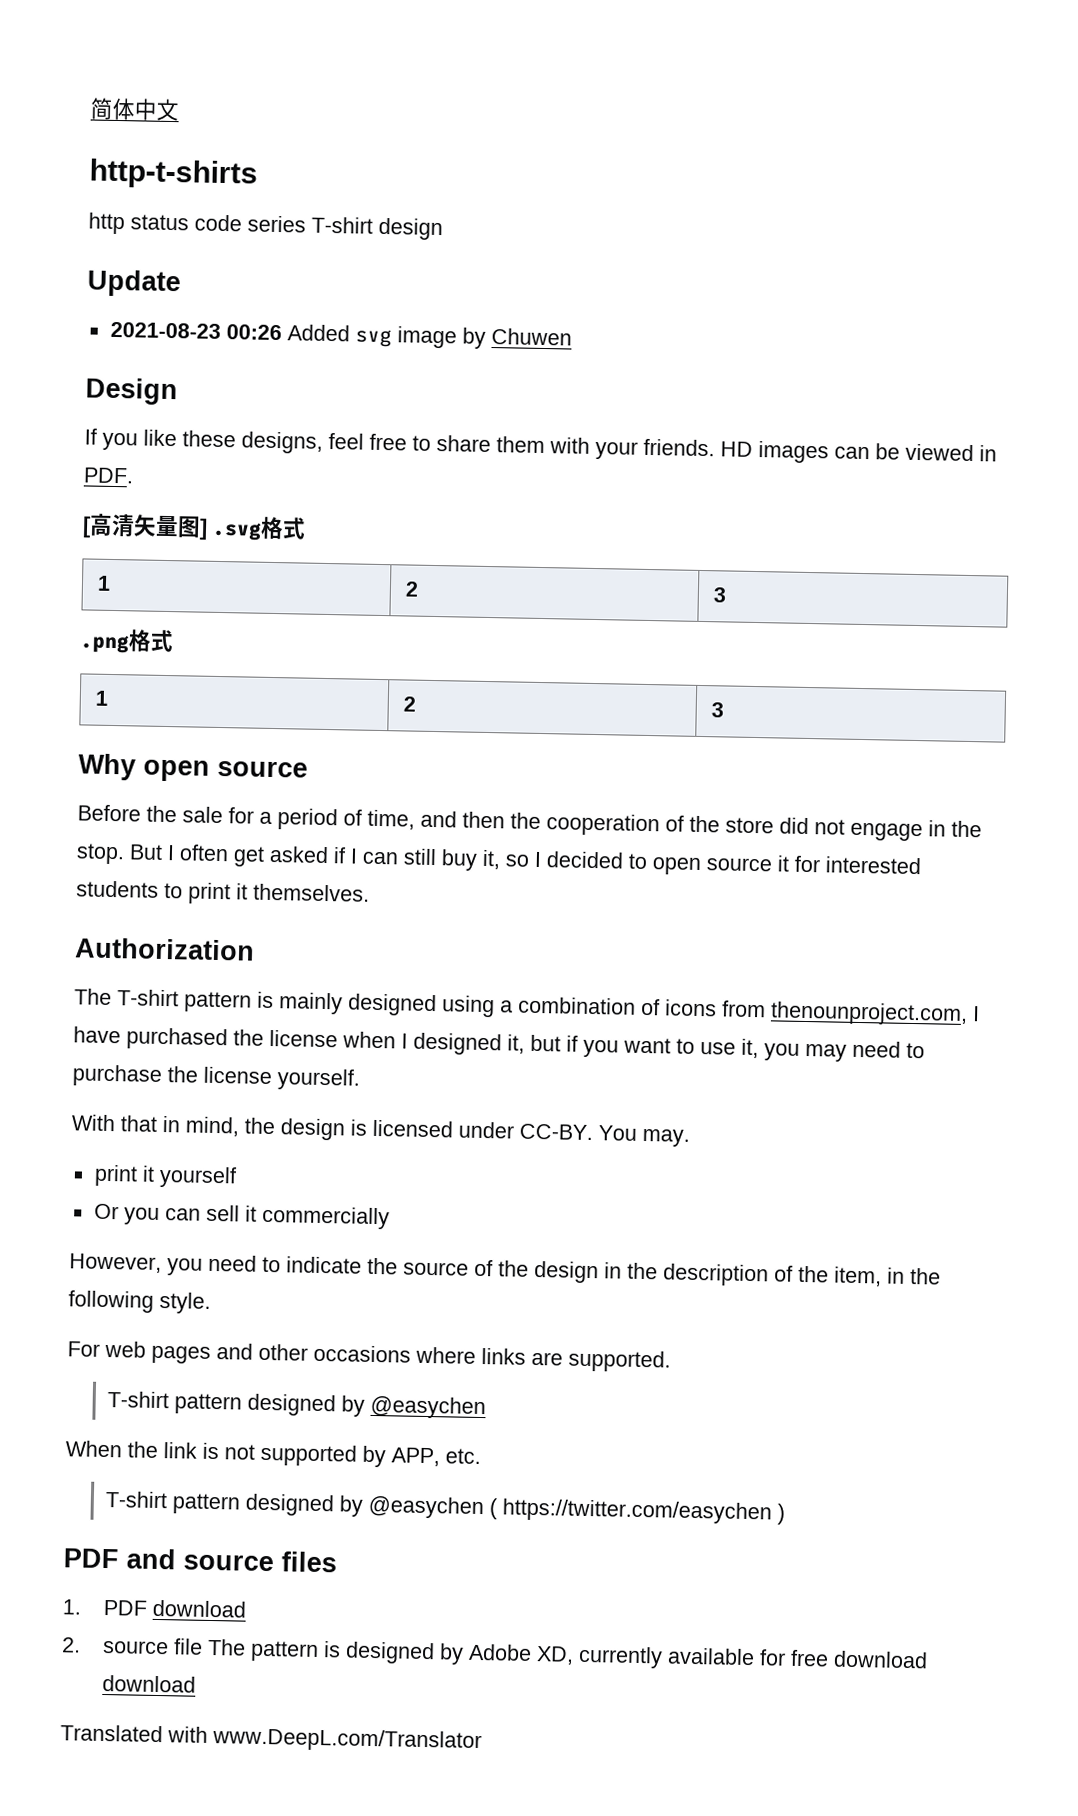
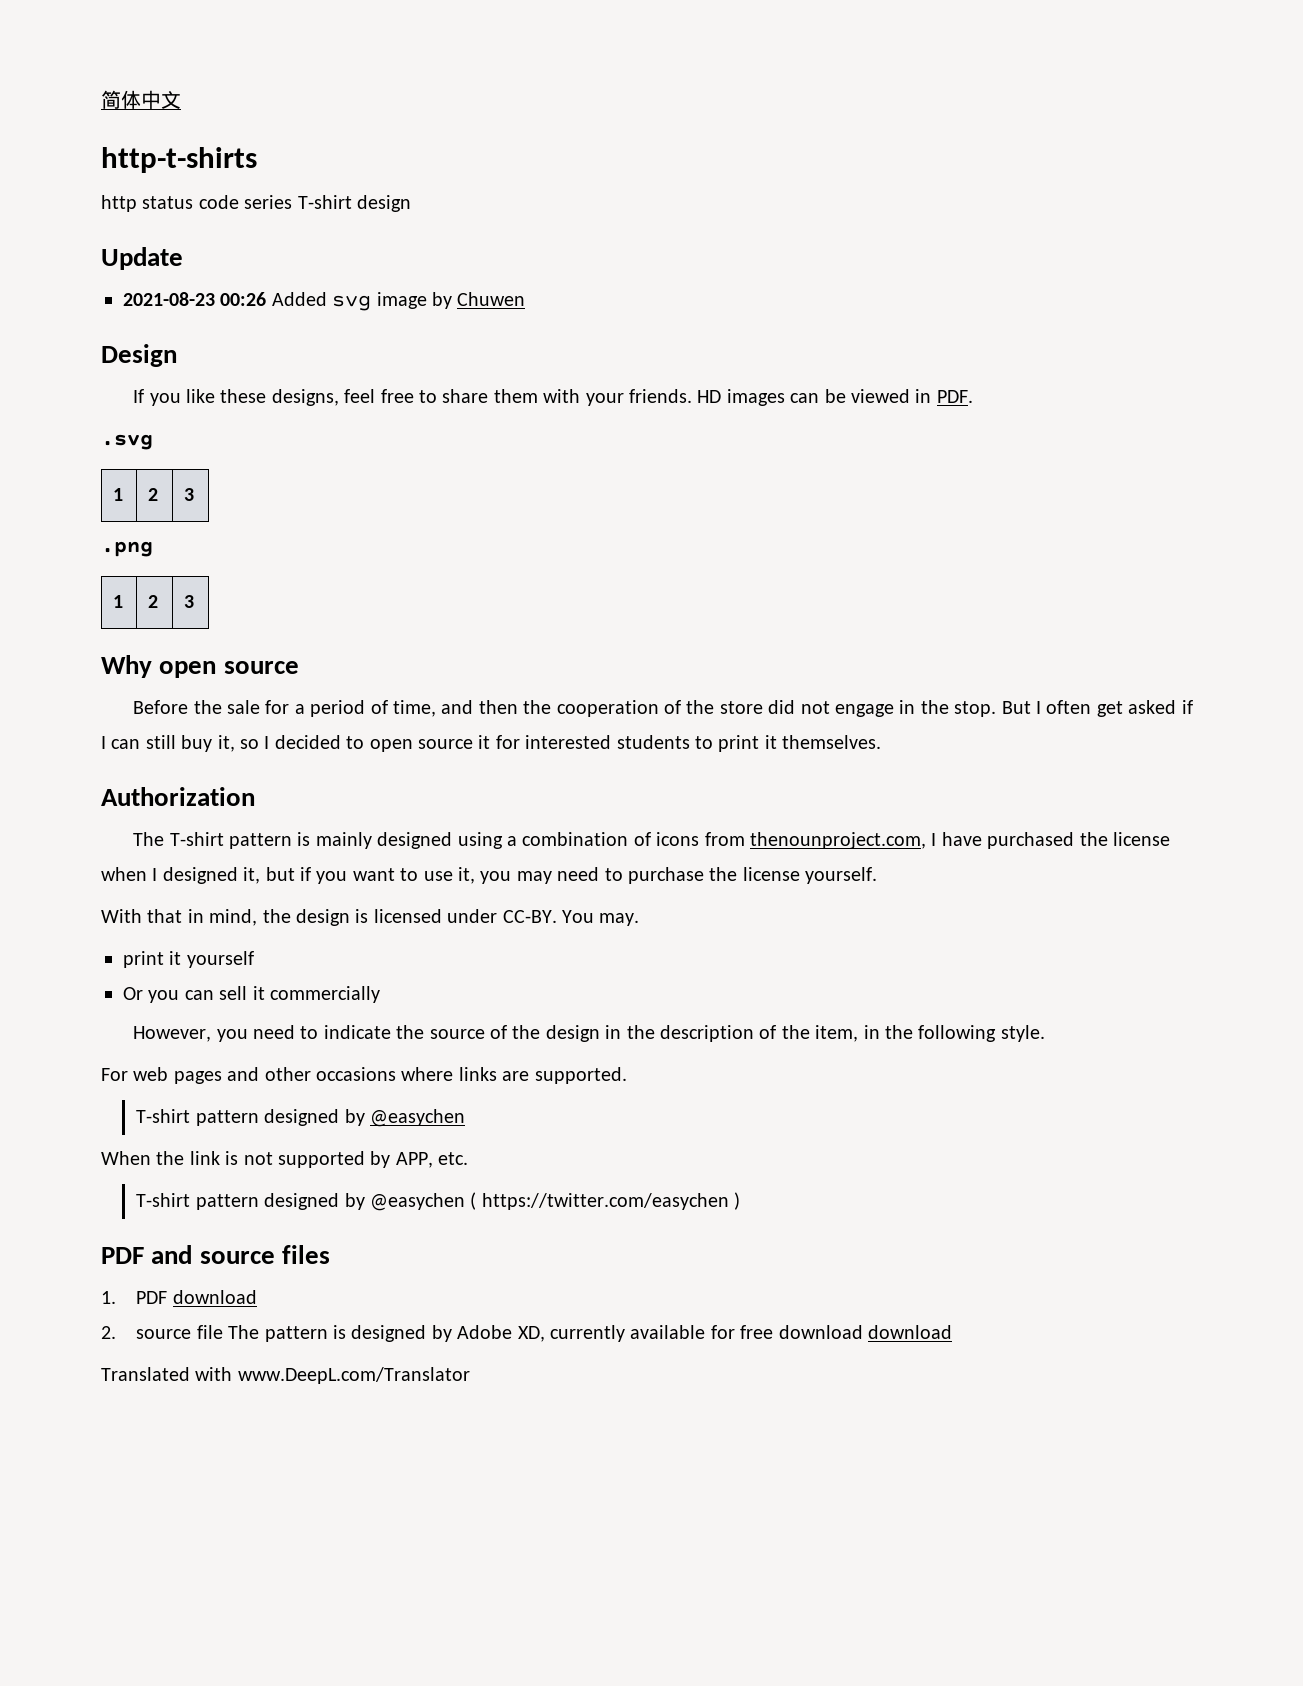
- [高清矢量图] .svg格式
+ .svg
- .png格式
+ .png

